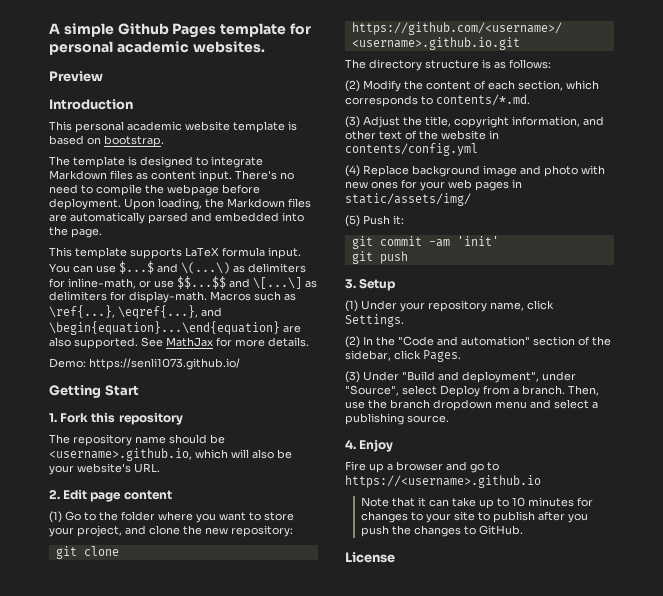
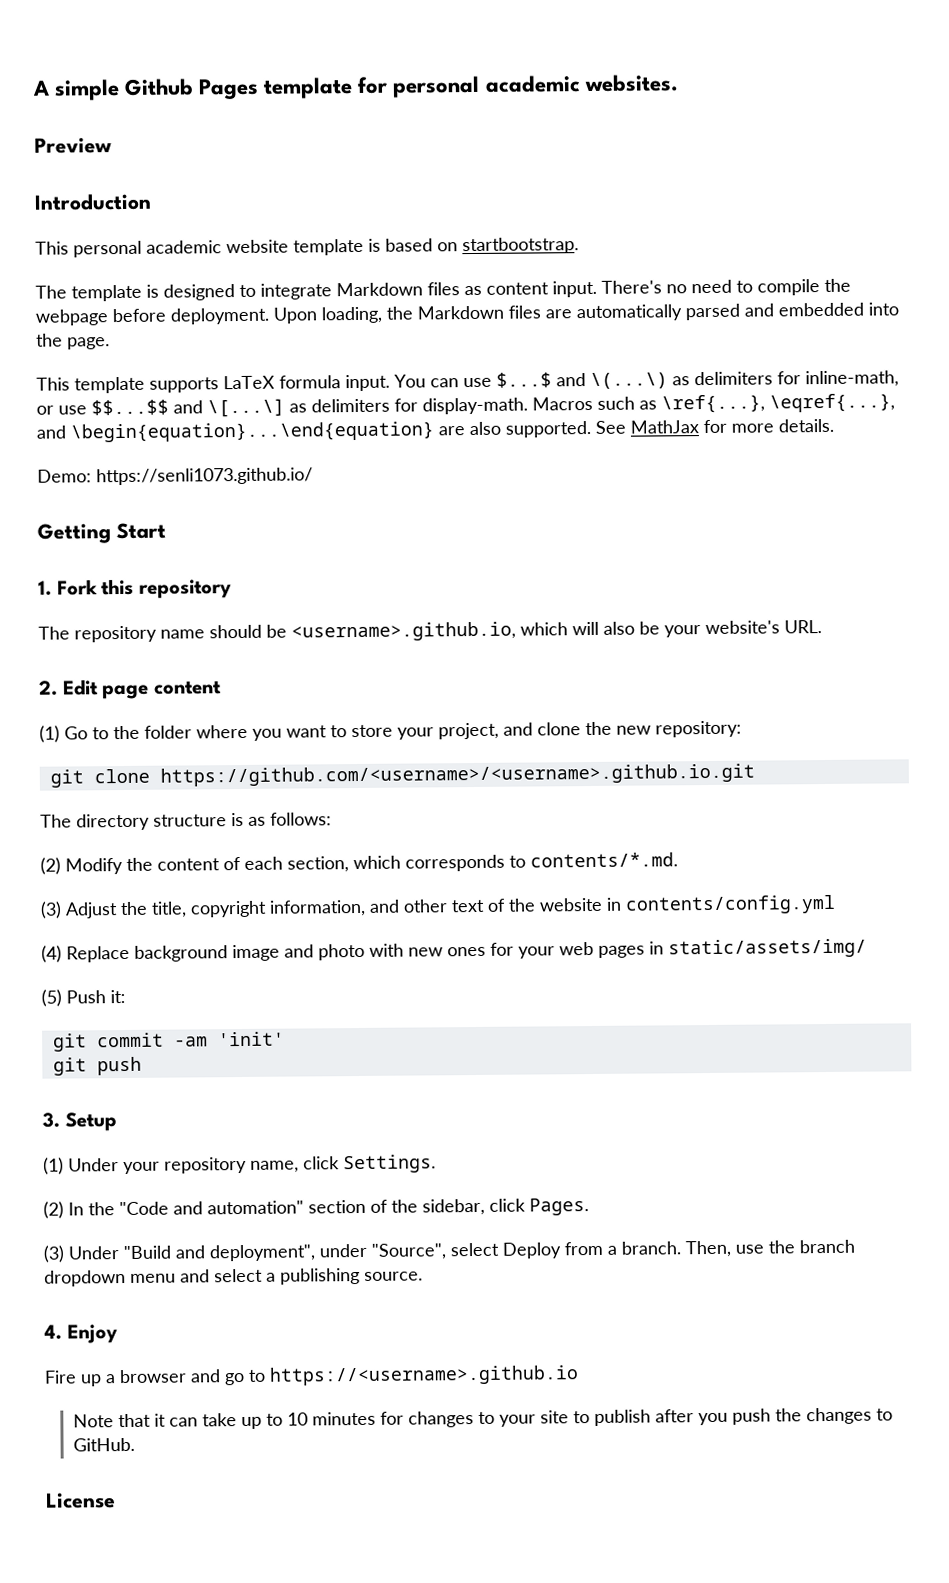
- This personal academic website template is based on bootstrap.
+ This personal academic website template is based on startbootstrap.

